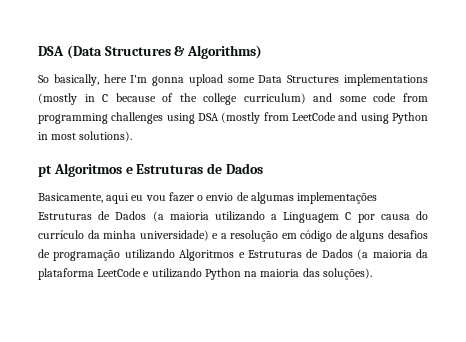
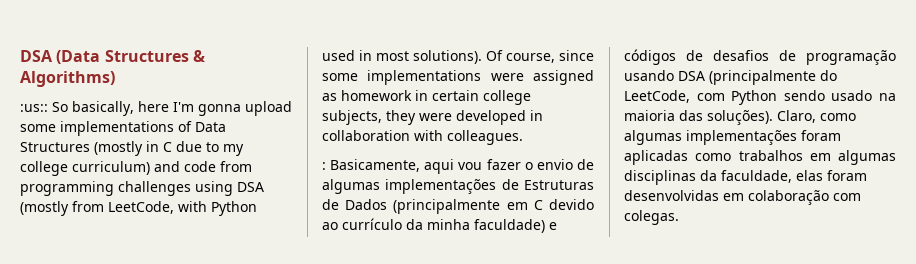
- So basically, here I'm gonna upload some Data Structures implementations (mostly in C because of the college curriculum) and some code from programming challenges using DSA (mostly from LeetCode and using Python in most solutions).
- pt Algoritmos e Estruturas de Dados
- Basicamente, aqui eu vou fazer o envio de algumas implementações Estruturas de Dados (a maioria utilizando a Linguagem C por causa do currículo da minha universidade) e a resolução em código de alguns desafios de programação utilizando Algoritmos e Estruturas de Dados (a maioria da plataforma LeetCode e utilizando Python na maioria das soluções).
+ :us:: So basically, here I'm gonna upload some implementations of Data Structures (mostly in C due to my college curriculum) and code from programming challenges using DSA (mostly from LeetCode, with Python used in most solutions). Of course, since some implementations were assigned as homework in certain college subjects, they were developed in collaboration with colleagues.
+ : Basicamente, aqui vou fazer o envio de algumas implementações de Estruturas de Dados (principalmente em C devido ao currículo da minha faculdade) e códigos de desafios de programação usando DSA (principalmente do LeetCode, com Python sendo usado na maioria das soluções). Claro, como algumas implementações foram aplicadas como trabalhos em algumas disciplinas da faculdade, elas foram desenvolvidas em colaboração com colegas.

